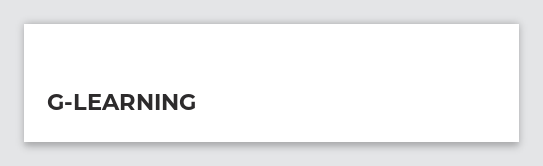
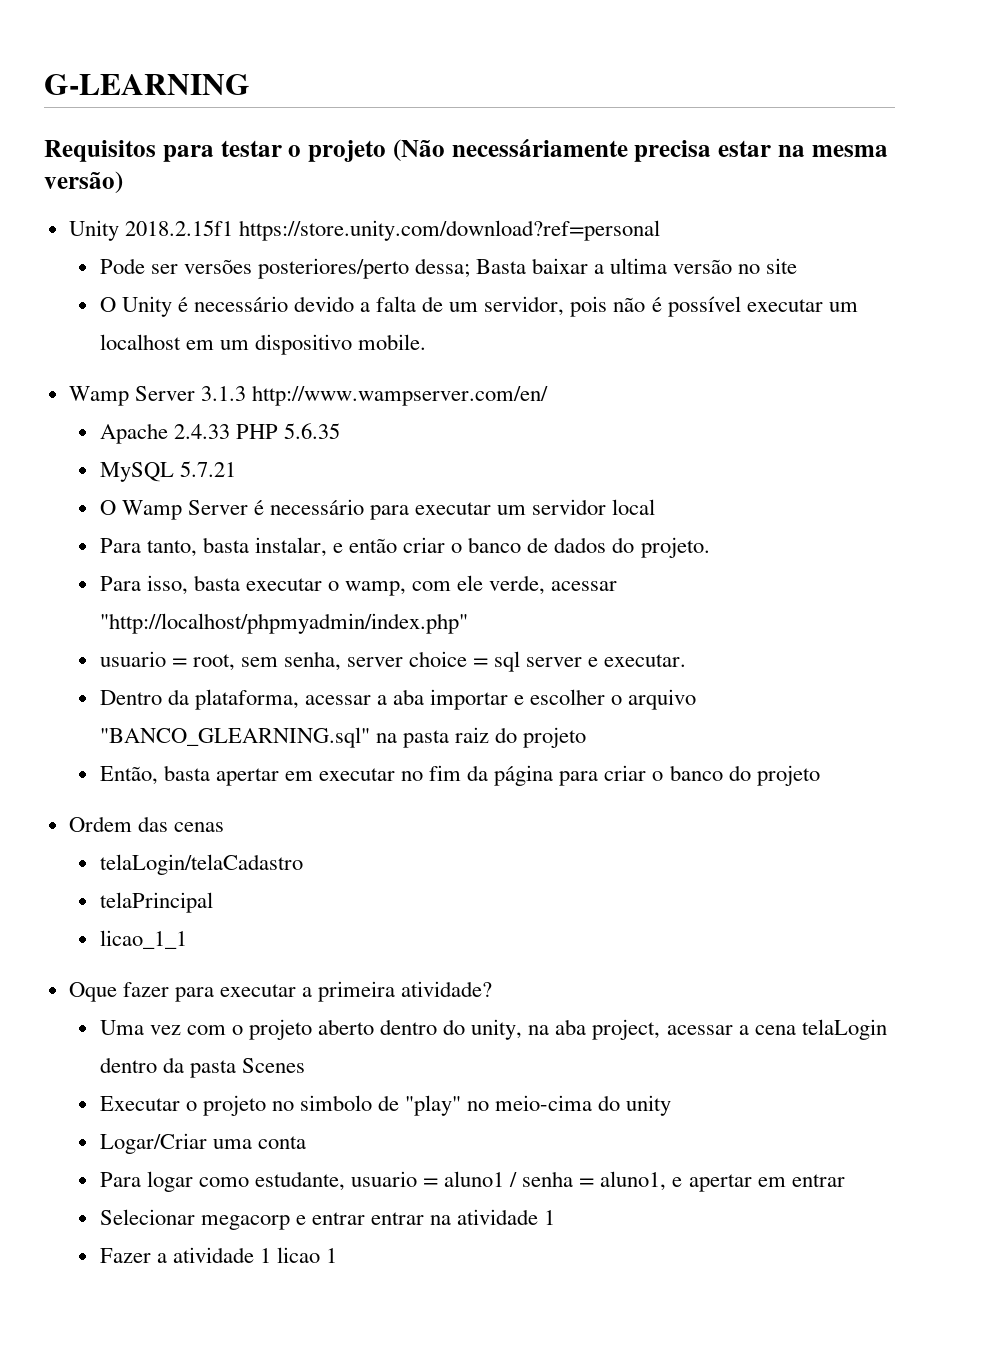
+ Requisitos para testar o projeto (Não necessáriamente precisa estar na mesma versão)
+ Unity 2018.2.15f1 https://store.unity.com/download?ref=personal
+ Pode ser versões posteriores/perto dessa; Basta baixar a ultima versão no site
+ O Unity é necessário devido a falta de um servidor, pois não é possível executar um localhost em um dispositivo mobile.
+ Wamp Server 3.1.3 http://www.wampserver.com/en/
+ Apache 2.4.33 PHP 5.6.35
+ MySQL 5.7.21
+ O Wamp Server é necessário para executar um servidor local
+ Para tanto, basta instalar, e então criar o banco de dados do projeto.
+ Para isso, basta executar o wamp, com ele verde, acessar "http://localhost/phpmyadmin/index.php"
+ usuario = root, sem senha, server choice = sql server e executar.
+ Dentro da plataforma, acessar a aba importar e escolher o arquivo "BANCO_GLEARNING.sql" na pasta raiz do projeto
+ Então, basta apertar em executar no fim da página para criar o banco do projeto
+ Ordem das cenas
+ telaLogin/telaCadastro
+ telaPrincipal
+ licao_1_1
+ Oque fazer para executar a primeira atividade?
+ Uma vez com o projeto aberto dentro do unity, na aba project, acessar a cena telaLogin dentro da pasta Scenes
+ Executar o projeto no simbolo de "play" no meio-cima do unity
+ Logar/Criar uma conta
+ Para logar como estudante, usuario = aluno1 / senha = aluno1, e apertar em entrar
+ Selecionar megacorp e entrar entrar na atividade 1
+ Fazer a atividade 1 licao 1

